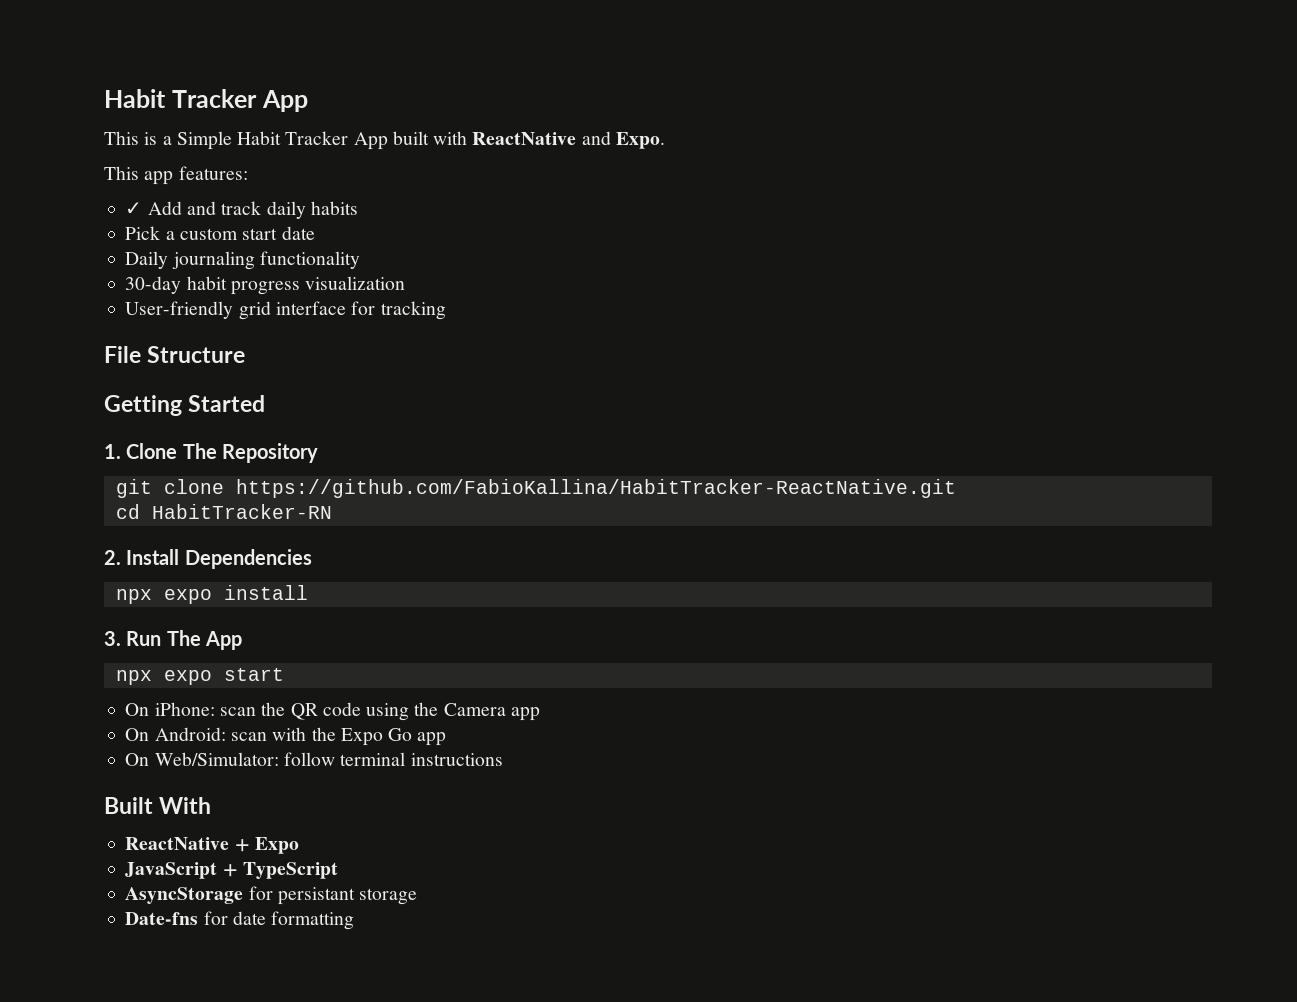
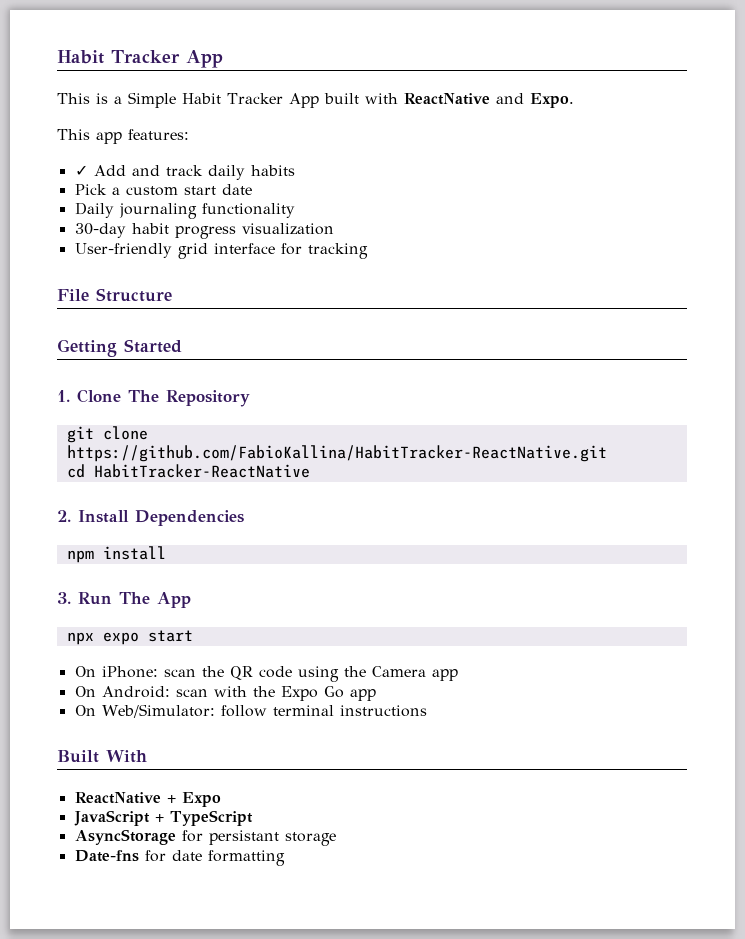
- cd HabitTracker-RN
+ cd HabitTracker-ReactNative
- npx expo install
+ npm install

